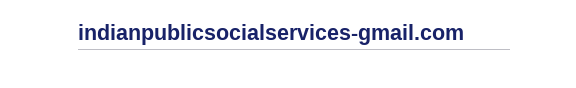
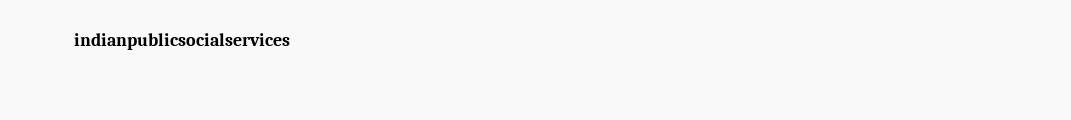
- indianpublicsocialservices-gmail.com
+ indianpublicsocialservices

